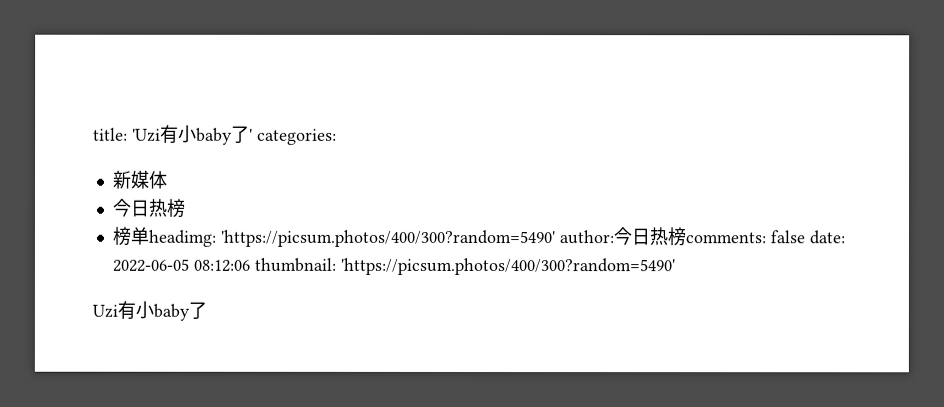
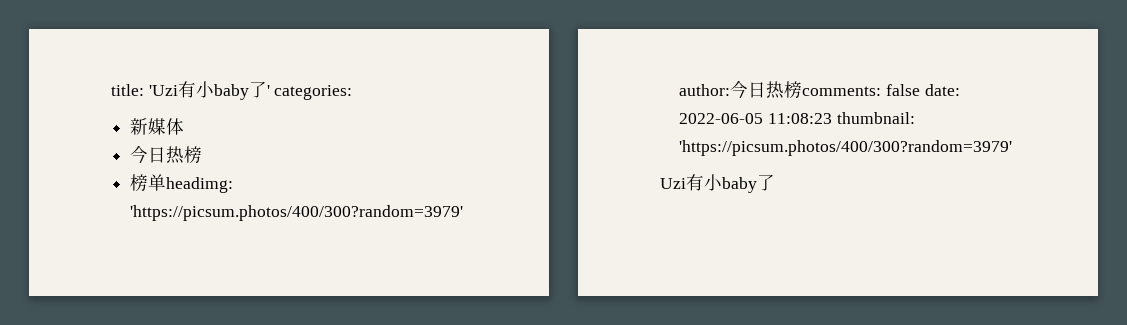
- 榜单headimg: 'https://picsum.photos/400/300?random=5490' author:今日热榜comments: false date: 2022-06-05 08:12:06 thumbnail: 'https://picsum.photos/400/300?random=5490'
+ 榜单headimg: 'https://picsum.photos/400/300?random=3979' author:今日热榜comments: false date: 2022-06-05 11:08:23 thumbnail: 'https://picsum.photos/400/300?random=3979'

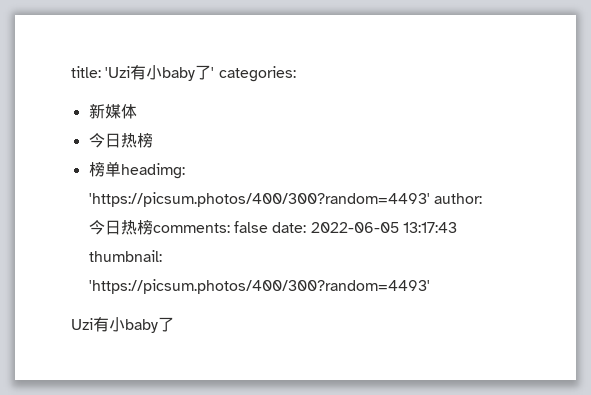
- 榜单headimg: 'https://picsum.photos/400/300?random=3979' author:今日热榜comments: false date: 2022-06-05 11:08:23 thumbnail: 'https://picsum.photos/400/300?random=3979'
+ 榜单headimg: 'https://picsum.photos/400/300?random=4493' author:今日热榜comments: false date: 2022-06-05 13:17:43 thumbnail: 'https://picsum.photos/400/300?random=4493'

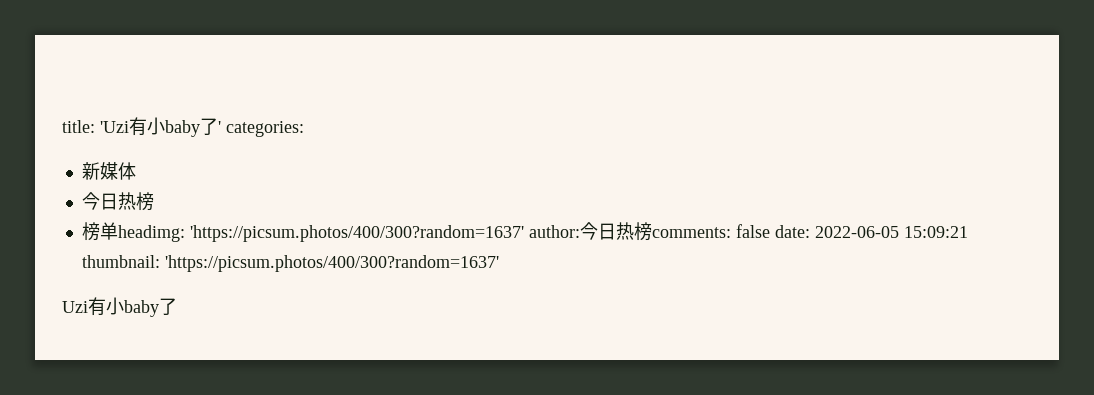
- 榜单headimg: 'https://picsum.photos/400/300?random=4493' author:今日热榜comments: false date: 2022-06-05 13:17:43 thumbnail: 'https://picsum.photos/400/300?random=4493'
+ 榜单headimg: 'https://picsum.photos/400/300?random=1637' author:今日热榜comments: false date: 2022-06-05 15:09:21 thumbnail: 'https://picsum.photos/400/300?random=1637'

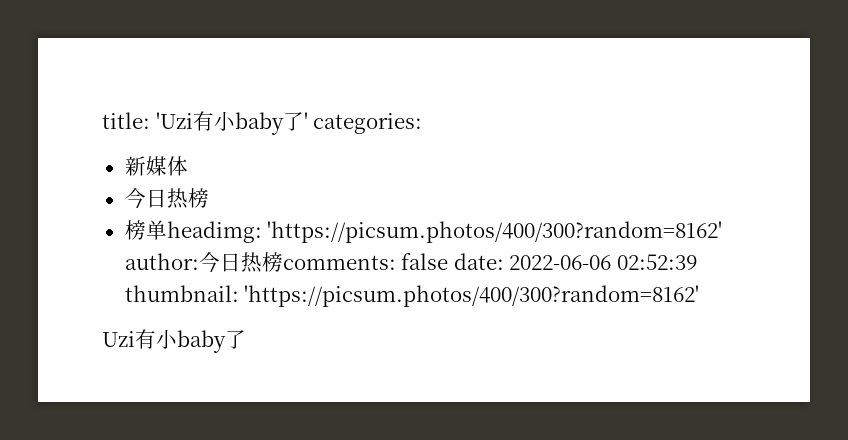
- 榜单headimg: 'https://picsum.photos/400/300?random=1637' author:今日热榜comments: false date: 2022-06-05 15:09:21 thumbnail: 'https://picsum.photos/400/300?random=1637'
+ 榜单headimg: 'https://picsum.photos/400/300?random=8162' author:今日热榜comments: false date: 2022-06-06 02:52:39 thumbnail: 'https://picsum.photos/400/300?random=8162'

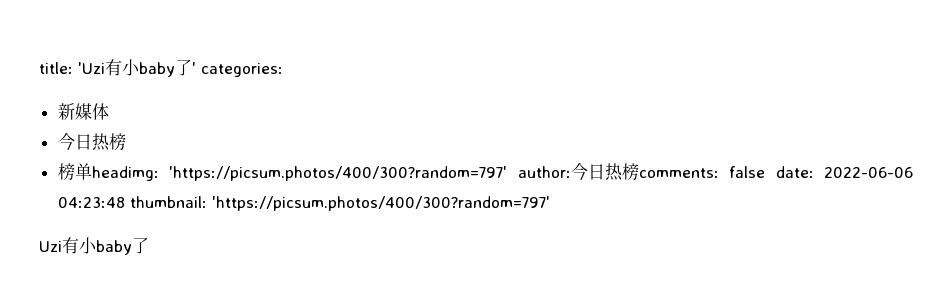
- 榜单headimg: 'https://picsum.photos/400/300?random=8162' author:今日热榜comments: false date: 2022-06-06 02:52:39 thumbnail: 'https://picsum.photos/400/300?random=8162'
+ 榜单headimg: 'https://picsum.photos/400/300?random=797' author:今日热榜comments: false date: 2022-06-06 04:23:48 thumbnail: 'https://picsum.photos/400/300?random=797'

